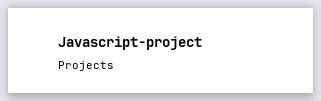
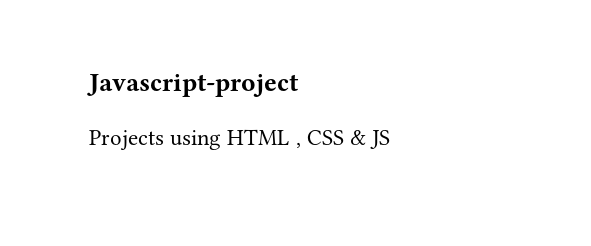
- Projects
+ Projects using HTML , CSS & JS

